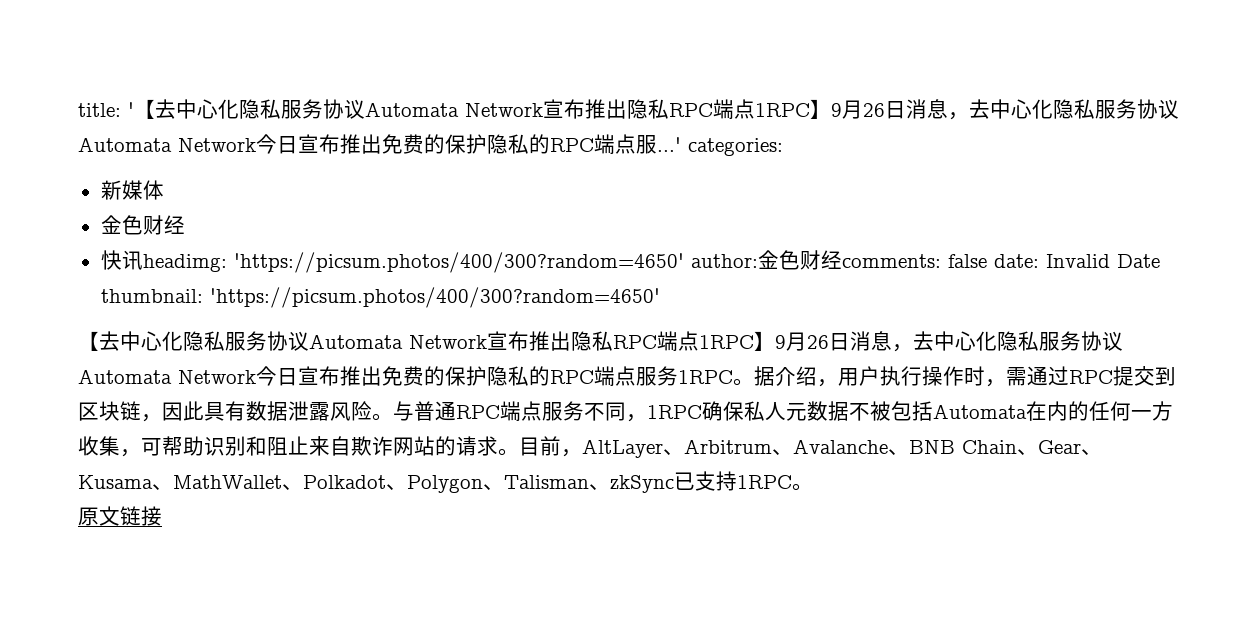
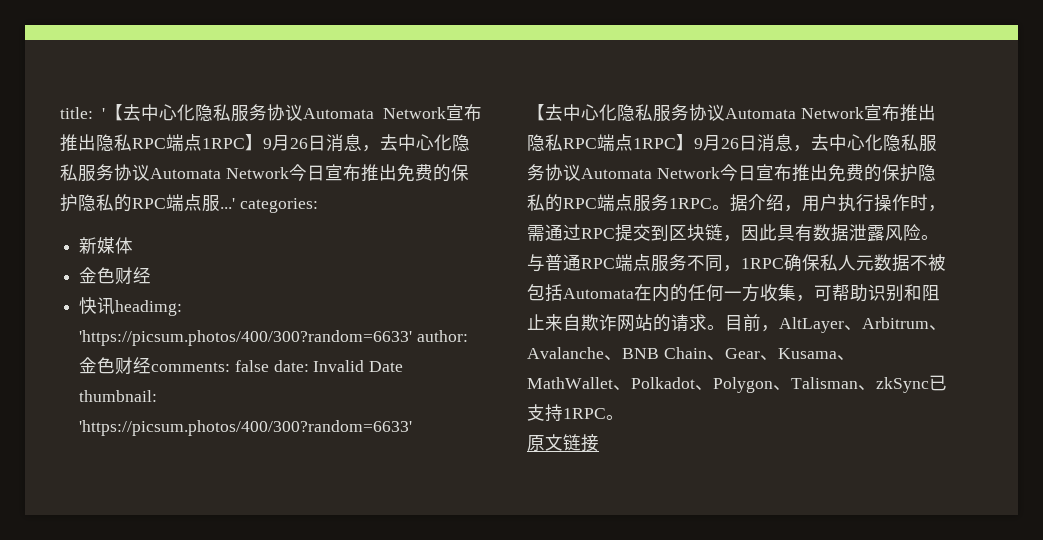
- 快讯headimg: 'https://picsum.photos/400/300?random=4650' author:金色财经comments: false date: Invalid Date thumbnail: 'https://picsum.photos/400/300?random=4650'
+ 快讯headimg: 'https://picsum.photos/400/300?random=6633' author:金色财经comments: false date: Invalid Date thumbnail: 'https://picsum.photos/400/300?random=6633'

